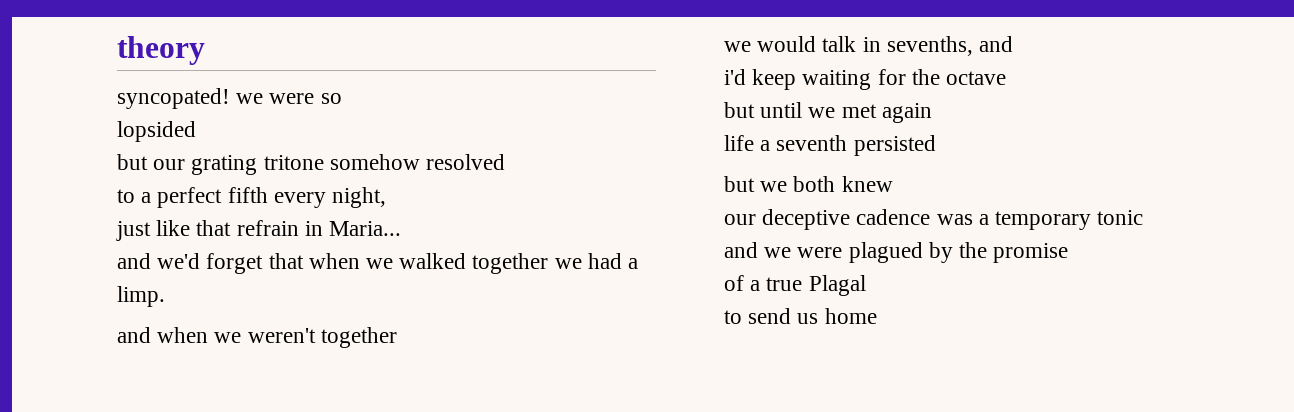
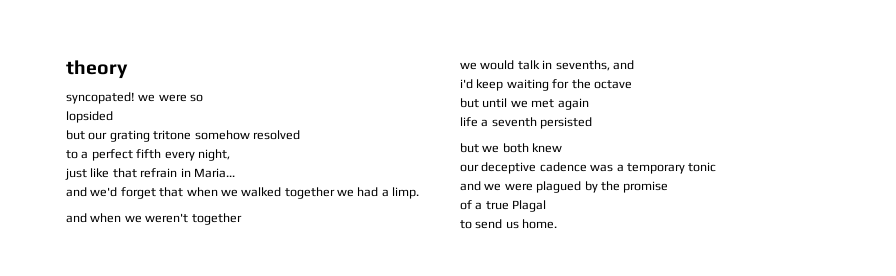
- to send us home
+ to send us home.

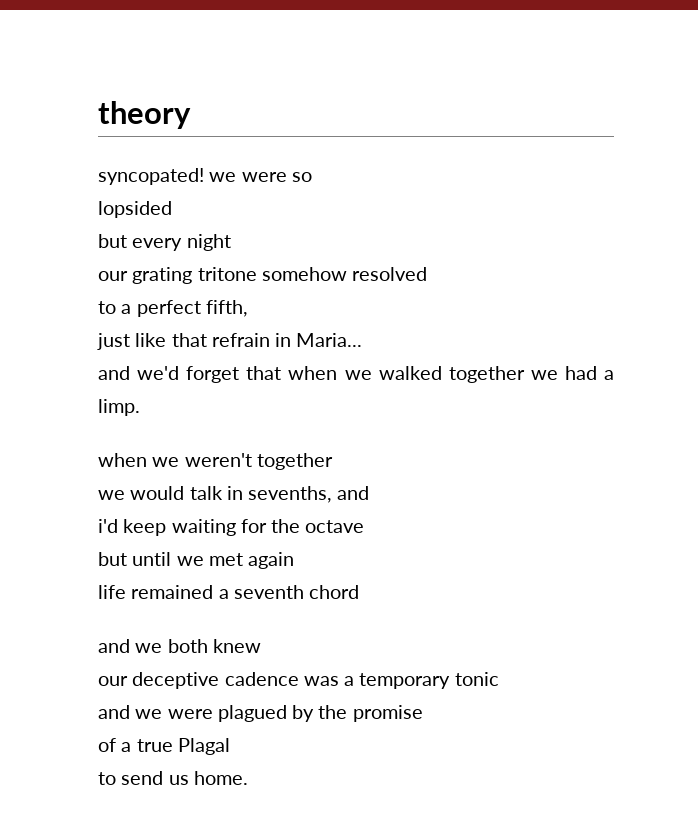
- but our grating tritone somehow resolved
+ but every night
+ our grating tritone somehow resolved
- to a perfect fifth every night,
+ to a perfect fifth,
- and when we weren't together
+ when we weren't together
- life a seventh persisted
- but we both knew
+ life remained a seventh chord
+ and we both knew

